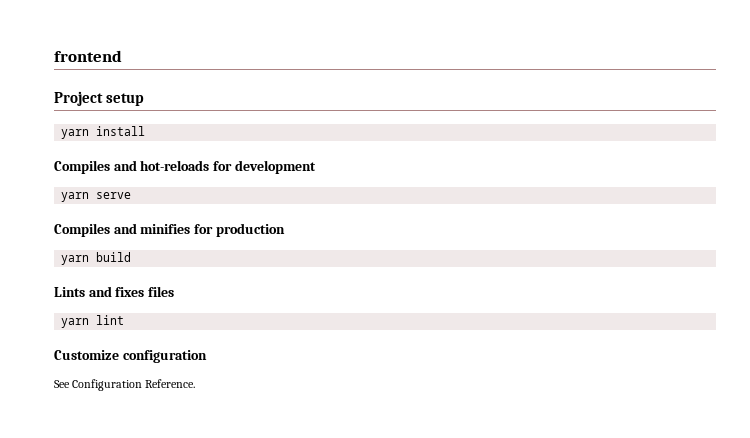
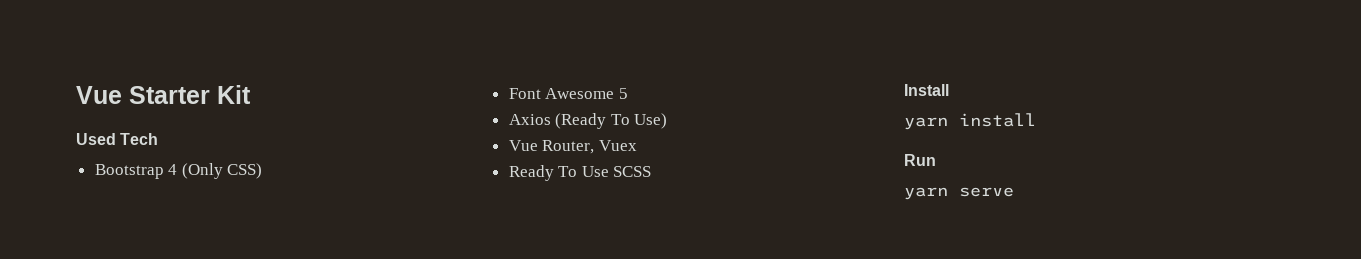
- frontend
- Project setup
+ Vue Starter Kit
+ Used Tech
+ Bootstrap 4 (Only CSS)
+ Font Awesome 5
+ Axios (Ready To Use)
+ Vue Router, Vuex
+ Ready To Use SCSS
+ Install
  yarn install
- Compiles and hot-reloads for development
+ Run
  yarn serve
- Compiles and minifies for production
- yarn build
- Lints and fixes files
- yarn lint
- Customize configuration
- See Configuration Reference.

